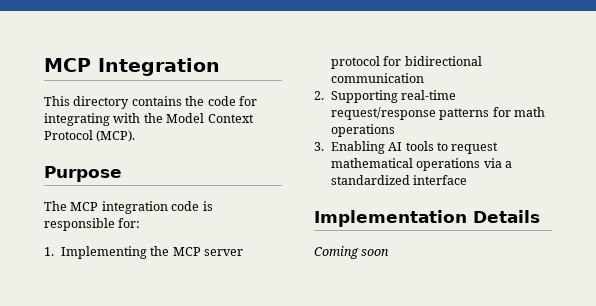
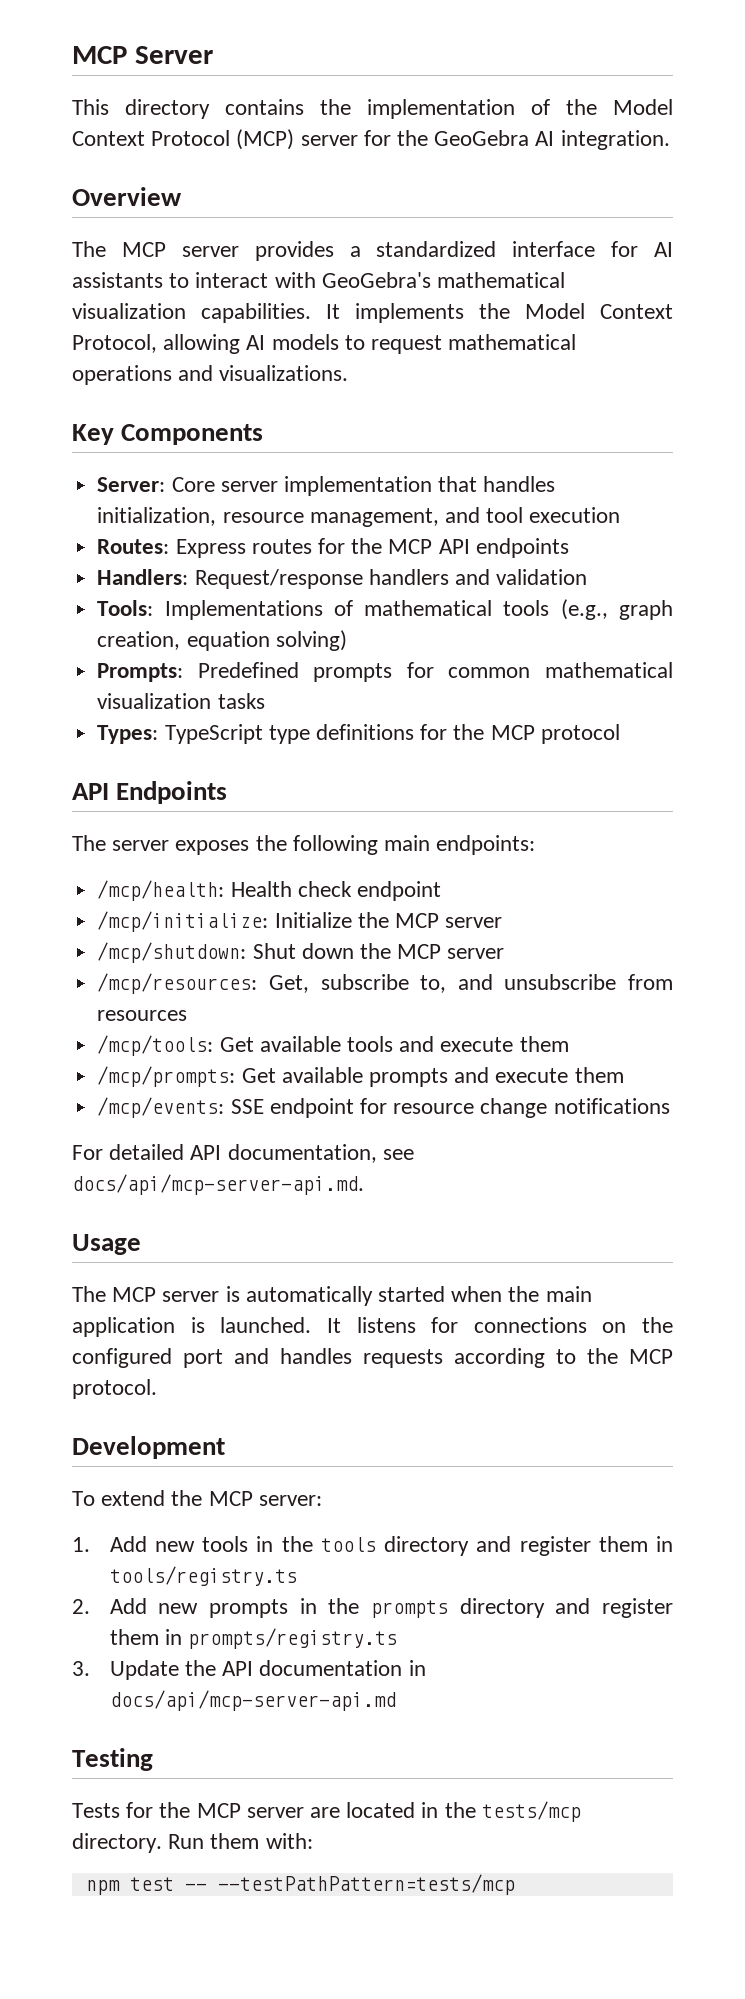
- MCP Integration
+ MCP Server
- This directory contains the code for integrating with the Model Context Protocol (MCP).
- Purpose
- The MCP integration code is responsible for:
- 1. Implementing the MCP server protocol for bidirectional communication
- 2. Supporting real-time request/response patterns for math operations
- 3. Enabling AI tools to request mathematical operations via a standardized interface
- Implementation Details
- Coming soon
+ This directory contains the implementation of the Model Context Protocol (MCP) server for the GeoGebra AI integration.
+ Overview
+ The MCP server provides a standardized interface for AI assistants to interact with GeoGebra's mathematical visualization capabilities. It implements the Model Context Protocol, allowing AI models to request mathematical operations and visualizations.
+ Key Components
+ Server: Core server implementation that handles initialization, resource management, and tool execution
+ Routes: Express routes for the MCP API endpoints
+ Handlers: Request/response handlers and validation
+ Tools: Implementations of mathematical tools (e.g., graph creation, equation solving)
+ Prompts: Predefined prompts for common mathematical visualization tasks
+ Types: TypeScript type definitions for the MCP protocol
+ API Endpoints
+ The server exposes the following main endpoints:
+ /mcp/health: Health check endpoint
+ /mcp/initialize: Initialize the MCP server
+ /mcp/shutdown: Shut down the MCP server
+ /mcp/resources: Get, subscribe to, and unsubscribe from resources
+ /mcp/tools: Get available tools and execute them
+ /mcp/prompts: Get available prompts and execute them
+ /mcp/events: SSE endpoint for resource change notifications
+ For detailed API documentation, see docs/api/mcp-server-api.md.
+ Usage
+ The MCP server is automatically started when the main application is launched. It listens for connections on the configured port and handles requests according to the MCP protocol.
+ Development
+ To extend the MCP server:
+ 1. Add new tools in the tools directory and register them in tools/registry.ts
+ 2. Add new prompts in the prompts directory and register them in prompts/registry.ts
+ 3. Update the API documentation in docs/api/mcp-server-api.md
+ Testing
+ Tests for the MCP server are located in the tests/mcp directory. Run them with:
+ npm test -- --testPathPattern=tests/mcp

